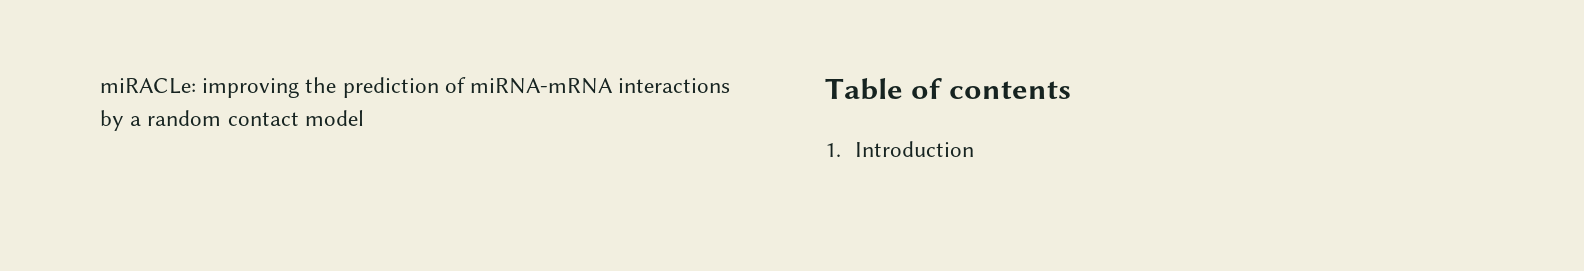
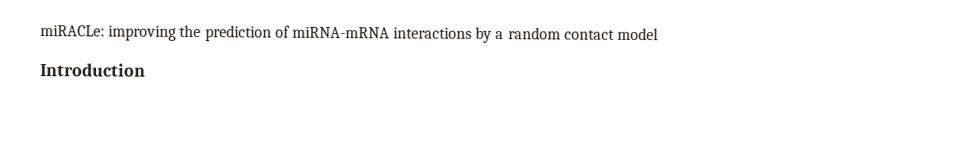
- Table of contents
- 1. Introduction
+ Introduction

